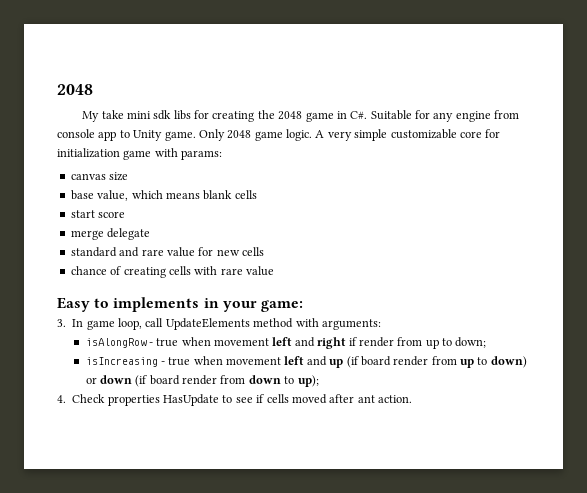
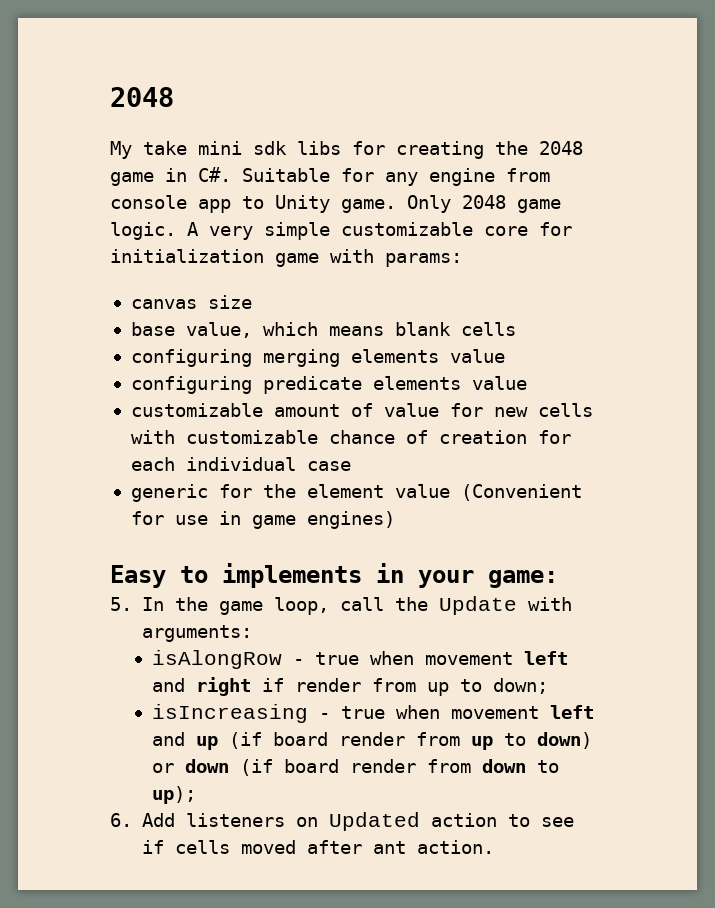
- start score
- merge delegate
- standard and rare value for new cells
- chance of creating cells with rare value
+ configuring merging elements value
+ configuring predicate elements value
+ customizable amount of value for new cells with customizable chance of creation for each individual case
+ generic for the element value (Convenient for use in game engines)
- 3. In game loop, call UpdateElements method with arguments:
+ 5. In the game loop, call the Update with arguments:
- 4. Check properties HasUpdate to see if cells moved after ant action.
+ 6. Add listeners on Updated action to see if cells moved after ant action.

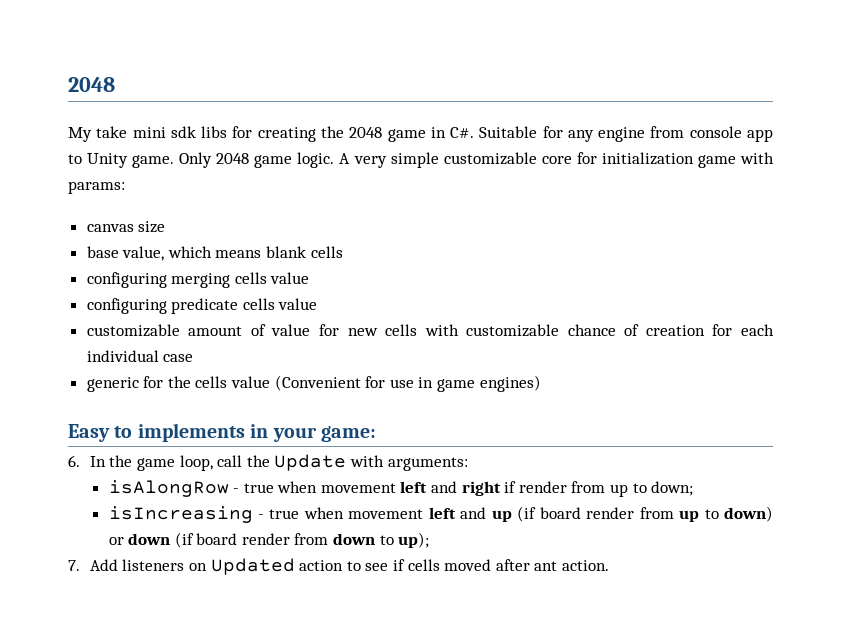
- configuring merging elements value
+ configuring merging cells value
- configuring predicate elements value
+ configuring predicate cells value
- generic for the element value (Convenient for use in game engines)
+ generic for the cells value (Convenient for use in game engines)
- 5. In the game loop, call the Update with arguments:
+ 6. In the game loop, call the Update with arguments:
- 6. Add listeners on Updated action to see if cells moved after ant action.
+ 7. Add listeners on Updated action to see if cells moved after ant action.

